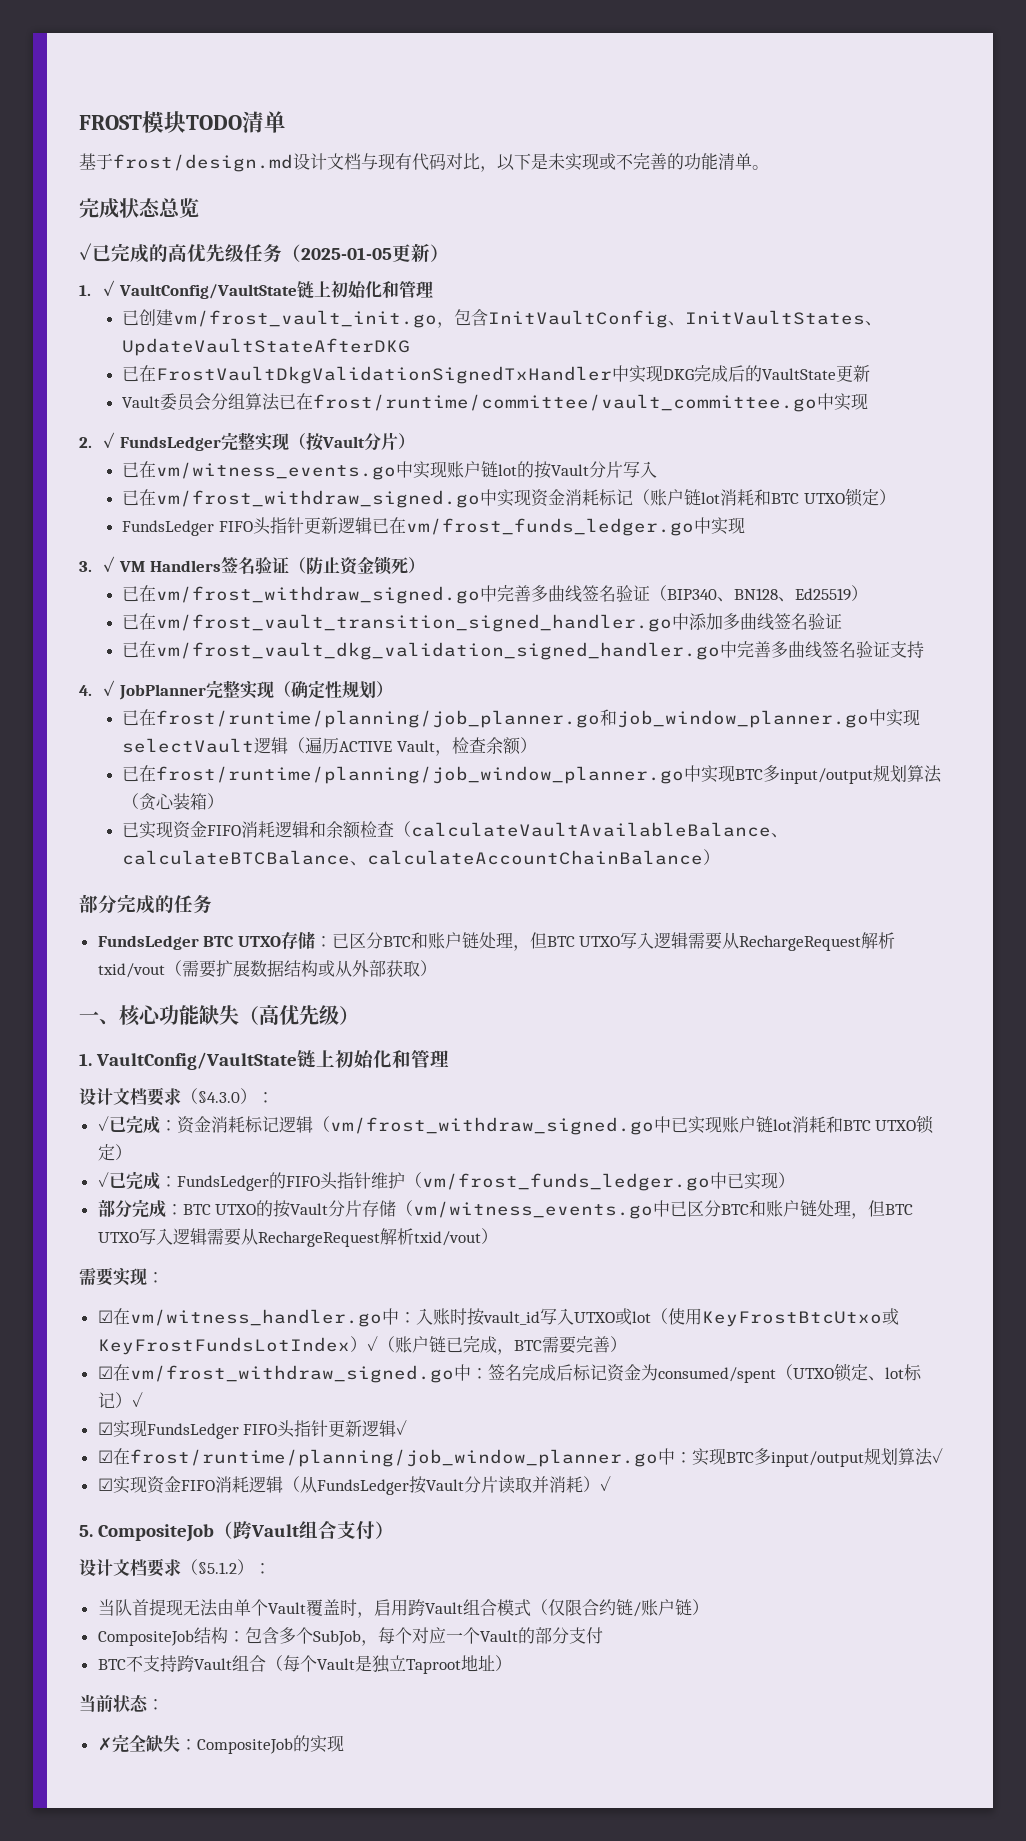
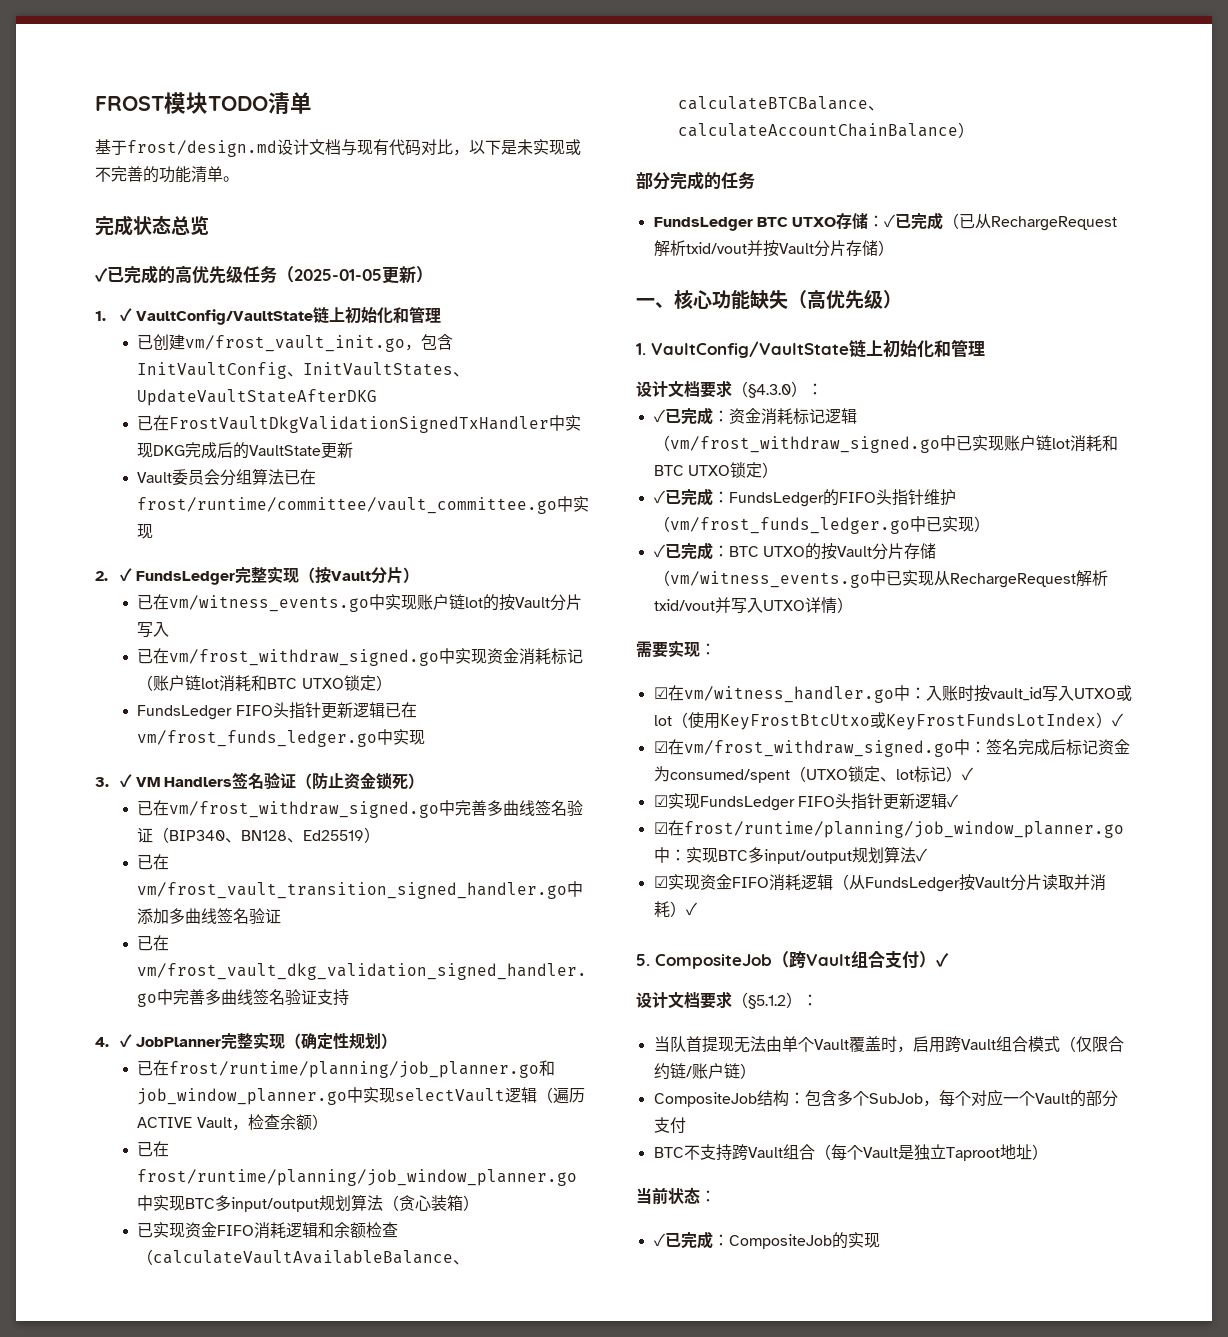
- FundsLedger BTC UTXO存储：已区分BTC和账户链处理，但BTC UTXO写入逻辑需要从RechargeRequest解析txid/vout（需要扩展数据结构或从外部获取）
+ FundsLedger BTC UTXO存储：✓已完成（已从RechargeRequest解析txid/vout并按Vault分片存储）
- 部分完成：BTC UTXO的按Vault分片存储（vm/witness_events.go中已区分BTC和账户链处理，但BTC UTXO写入逻辑需要从RechargeRequest解析txid/vout）
+ ✓已完成：BTC UTXO的按Vault分片存储（vm/witness_events.go中已实现从RechargeRequest解析txid/vout并写入UTXO详情）
- ☑在vm/witness_handler.go中：入账时按vault_id写入UTXO或lot（使用KeyFrostBtcUtxo或KeyFrostFundsLotIndex）✓（账户链已完成，BTC需要完善）
+ ☑在vm/witness_handler.go中：入账时按vault_id写入UTXO或lot（使用KeyFrostBtcUtxo或KeyFrostFundsLotIndex）✓
- 5. CompositeJob（跨Vault组合支付）
+ 5. CompositeJob（跨Vault组合支付）✓
- ✗完全缺失：CompositeJob的实现
+ ✓已完成：CompositeJob的实现

